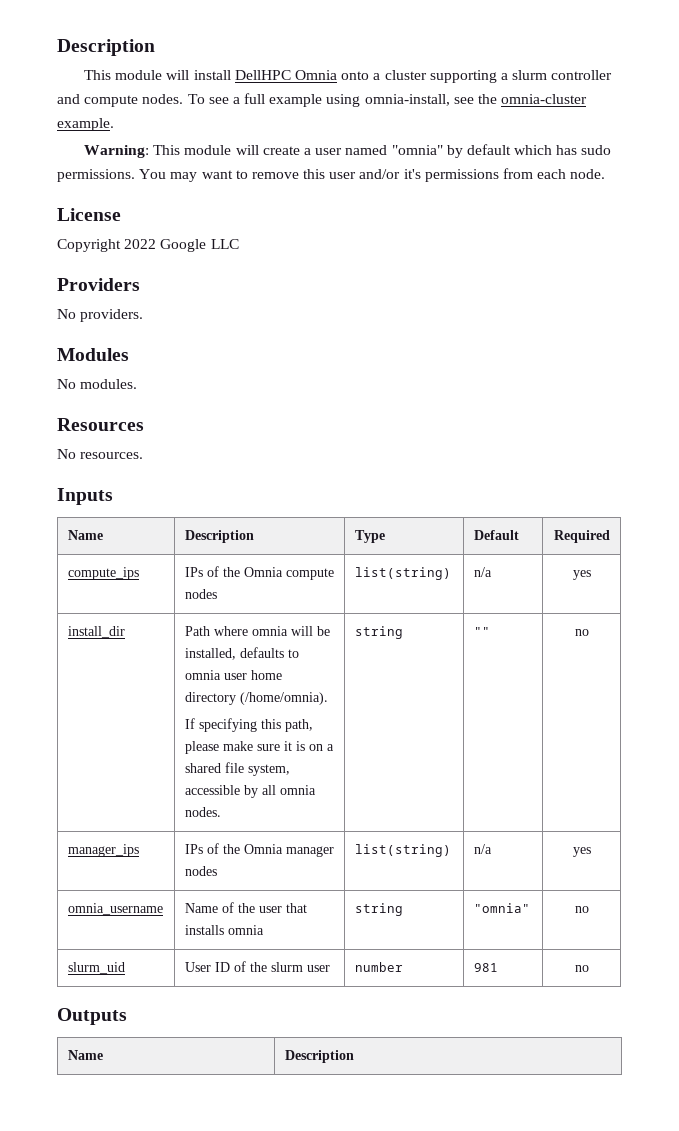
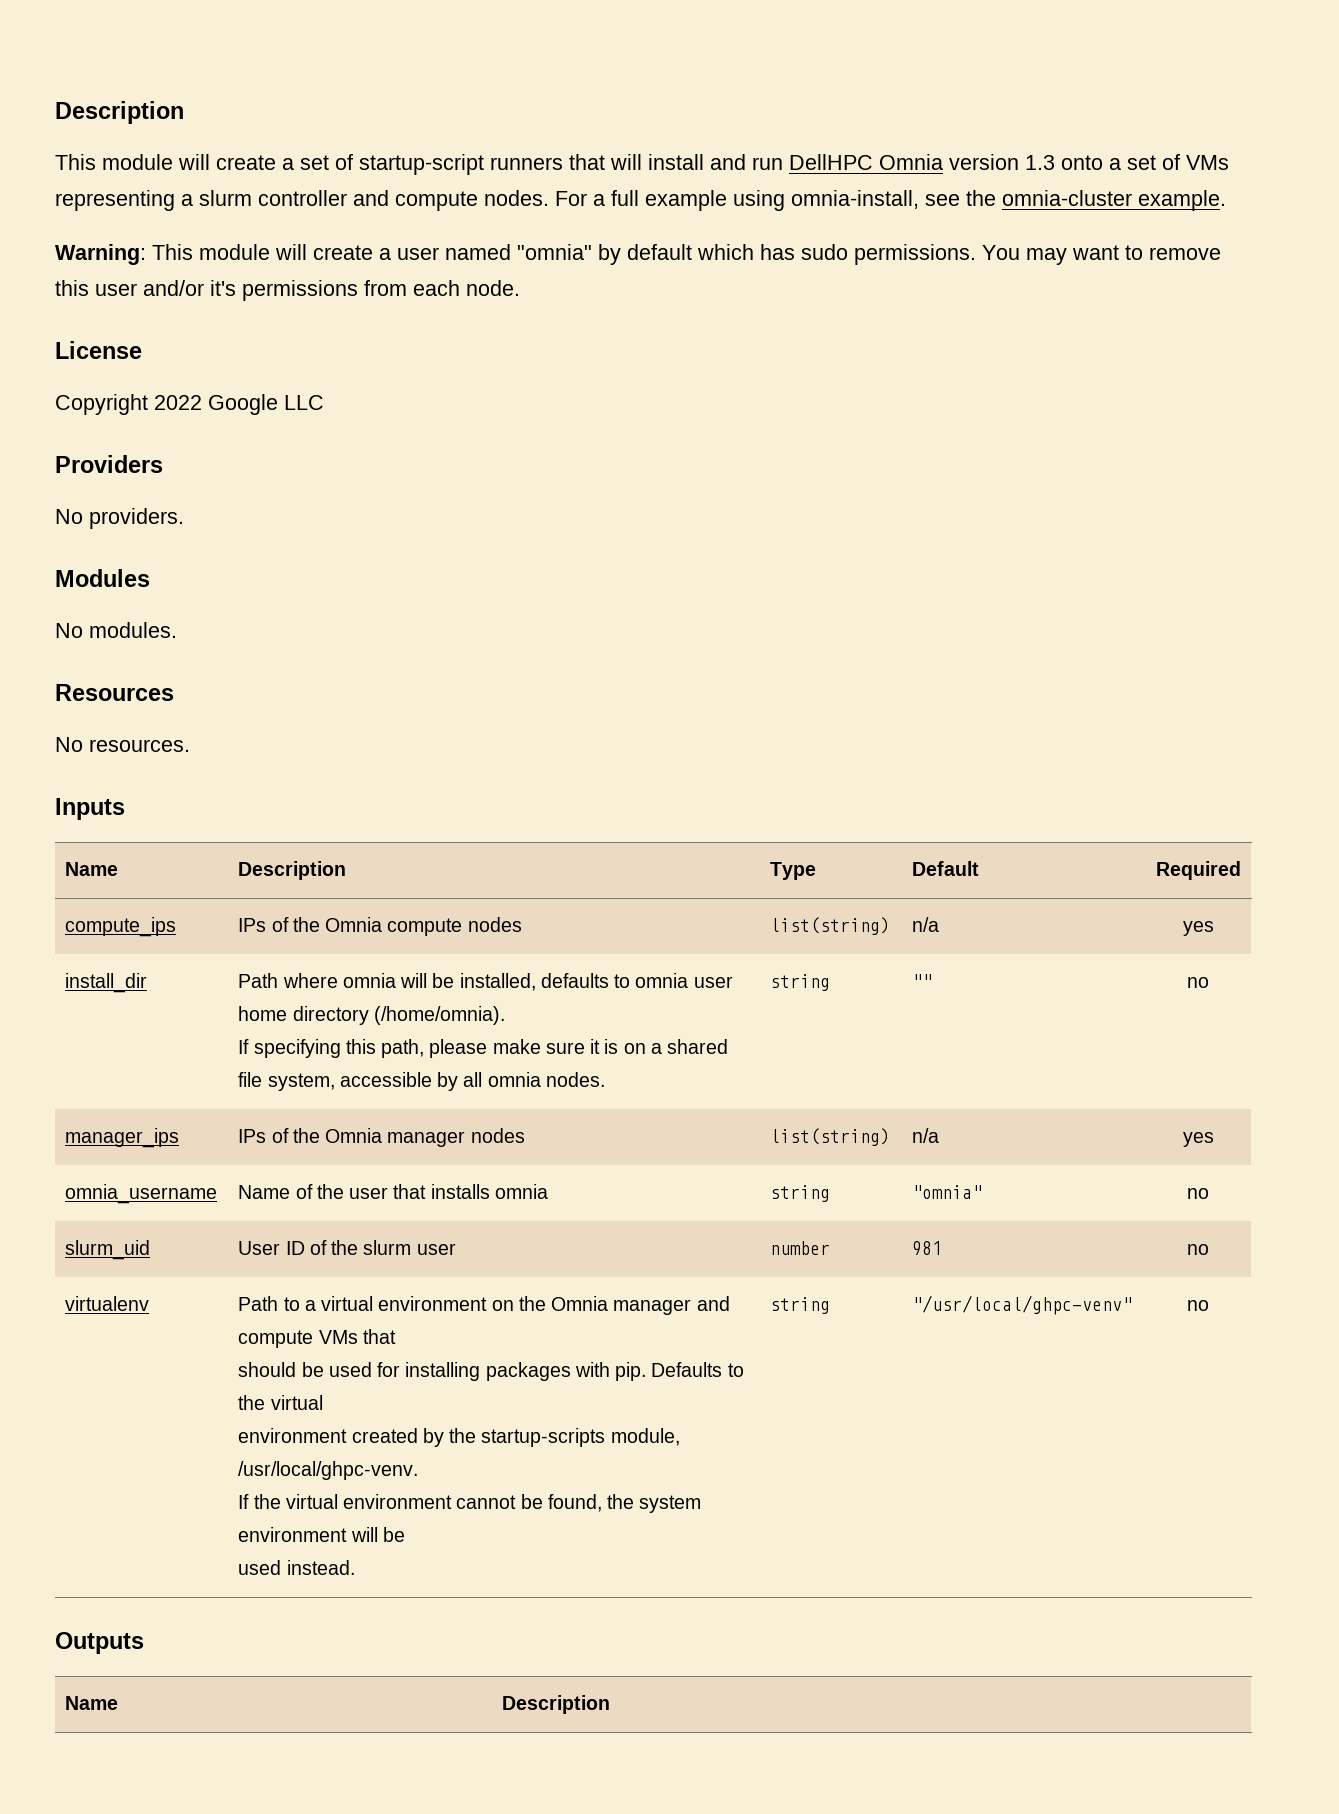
- This module will install DellHPC Omnia onto a cluster supporting a slurm controller and compute nodes.
+ This module will create a set of startup-script runners that will install and run DellHPC Omnia version 1.3 onto a set of VMs representing a slurm controller and compute nodes.
- To see a full example using omnia-install, see the omnia-cluster example.
+ For a full example using omnia-install, see the omnia-cluster example.
+ virtualenv | Path to a virtual environment on the Omnia manager and compute VMs that
+ should be used for installing packages with pip. Defaults to the virtual
+ environment created by the startup-scripts module, /usr/local/ghpc-venv.
+ If the virtual environment cannot be found, the system environment will be
+ used instead. | string | "/usr/local/ghpc-venv" | no

